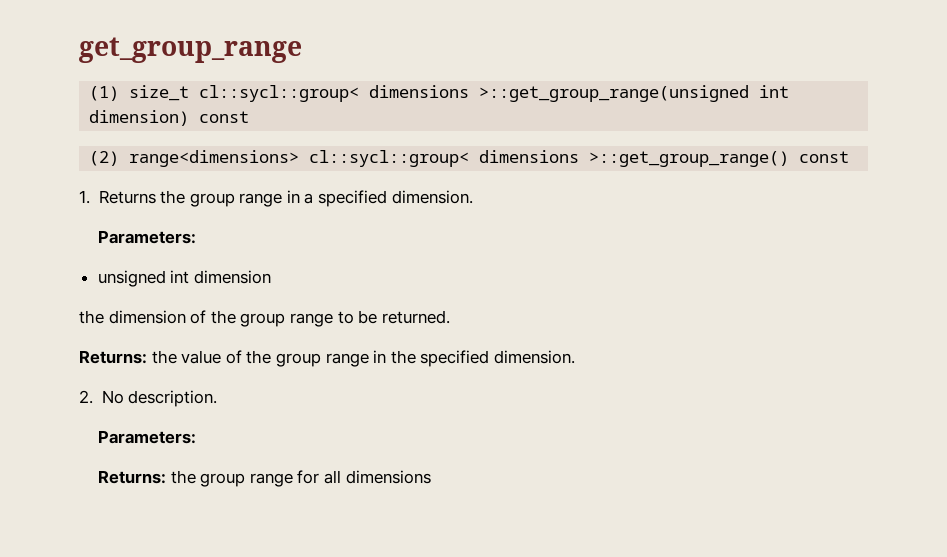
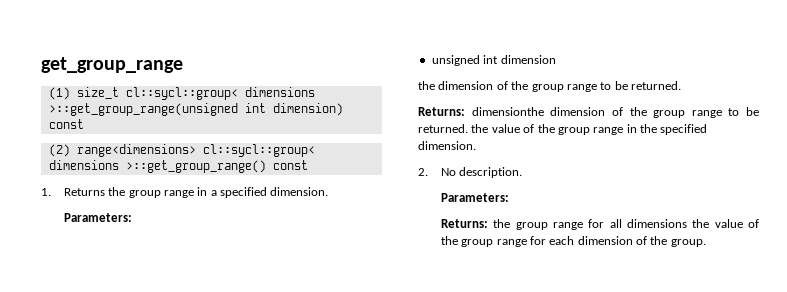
- Returns: the value of the group range in the specified dimension.
+ Returns: dimensionthe dimension of the group range to be returned. the value of the group range in the specified dimension.
- Returns: the group range for all dimensions
+ Returns: the group range for all dimensions the value of the group range for each dimension of the group.

